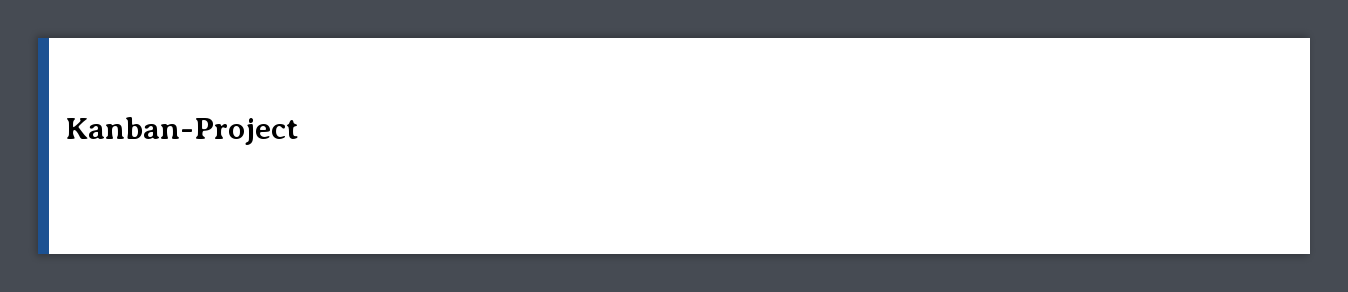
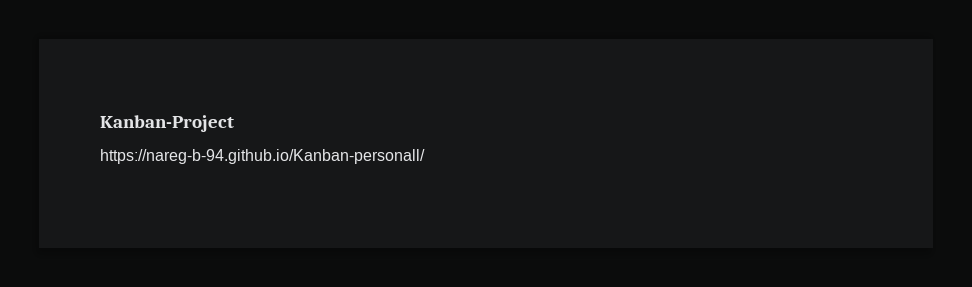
+ https://nareg-b-94.github.io/Kanban-personall/

